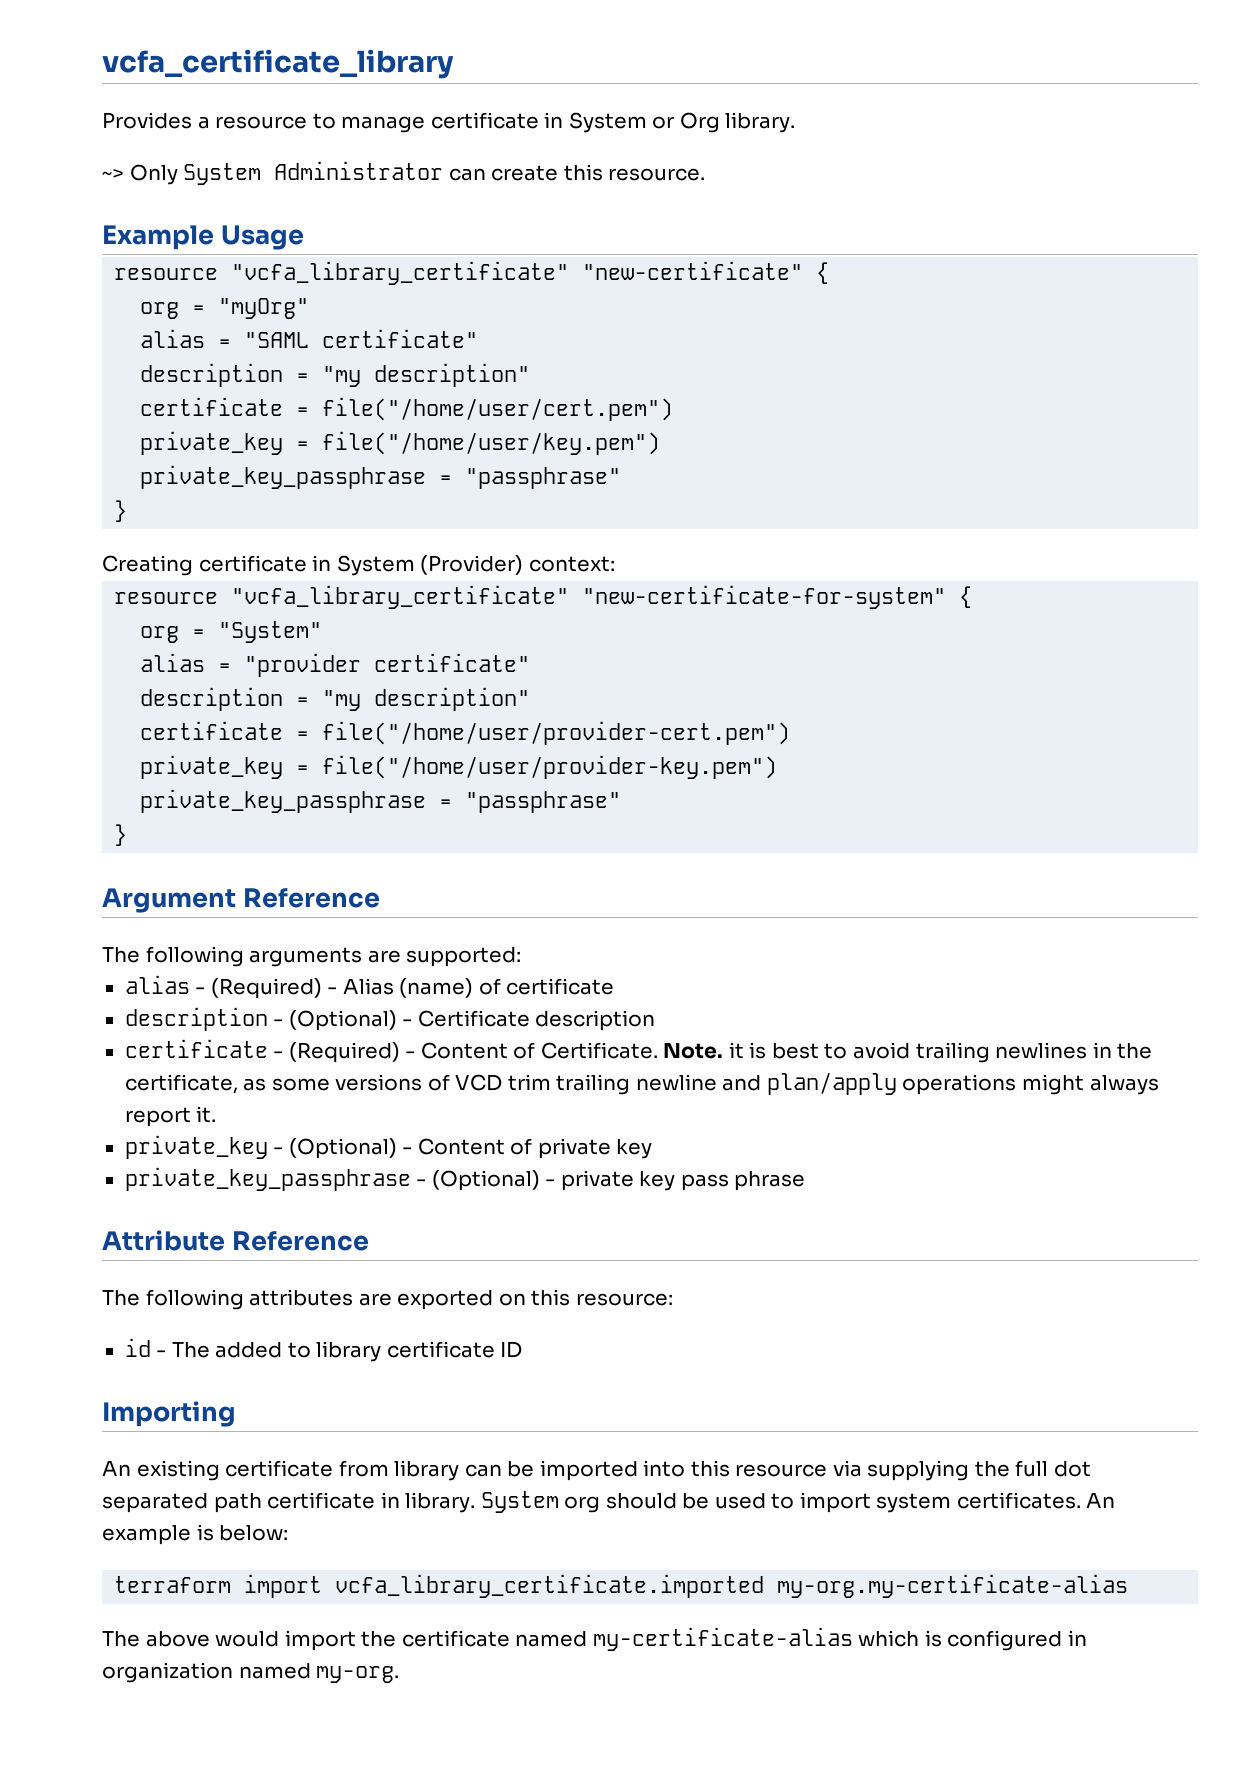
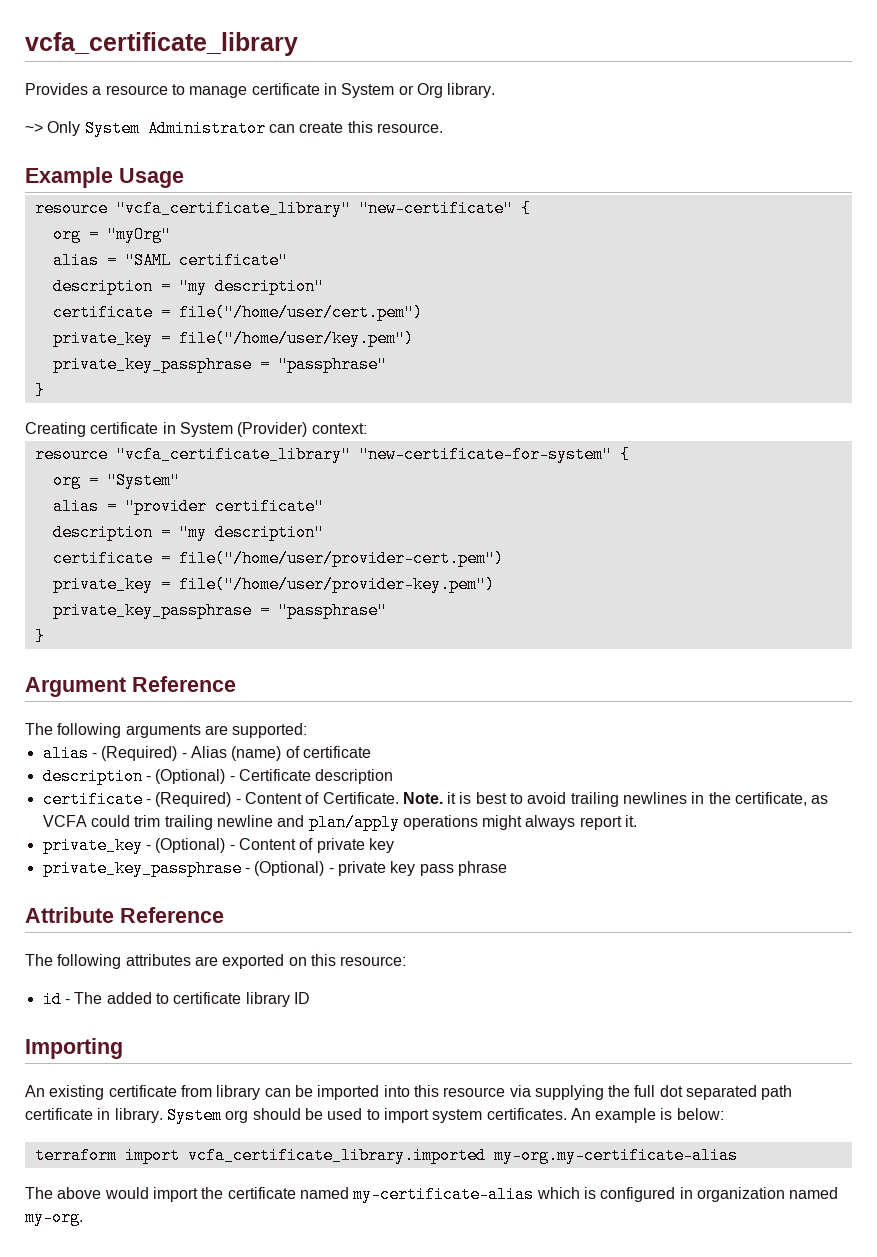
- resource "vcfa_library_certificate" "new-certificate" {
+ resource "vcfa_certificate_library" "new-certificate" {
- resource "vcfa_library_certificate" "new-certificate-for-system" {
+ resource "vcfa_certificate_library" "new-certificate-for-system" {
- Note. it is best to avoid trailing newlines in the certificate, as some versions of VCD trim trailing newline and plan/apply operations might always report it.
+ Note. it is best to avoid trailing newlines in the certificate, as VCFA could trim trailing newline and plan/apply operations might always report it.
- id - The added to library certificate ID
+ id - The added to certificate library ID
- terraform import vcfa_library_certificate.imported my-org.my-certificate-alias
+ terraform import vcfa_certificate_library.imported my-org.my-certificate-alias

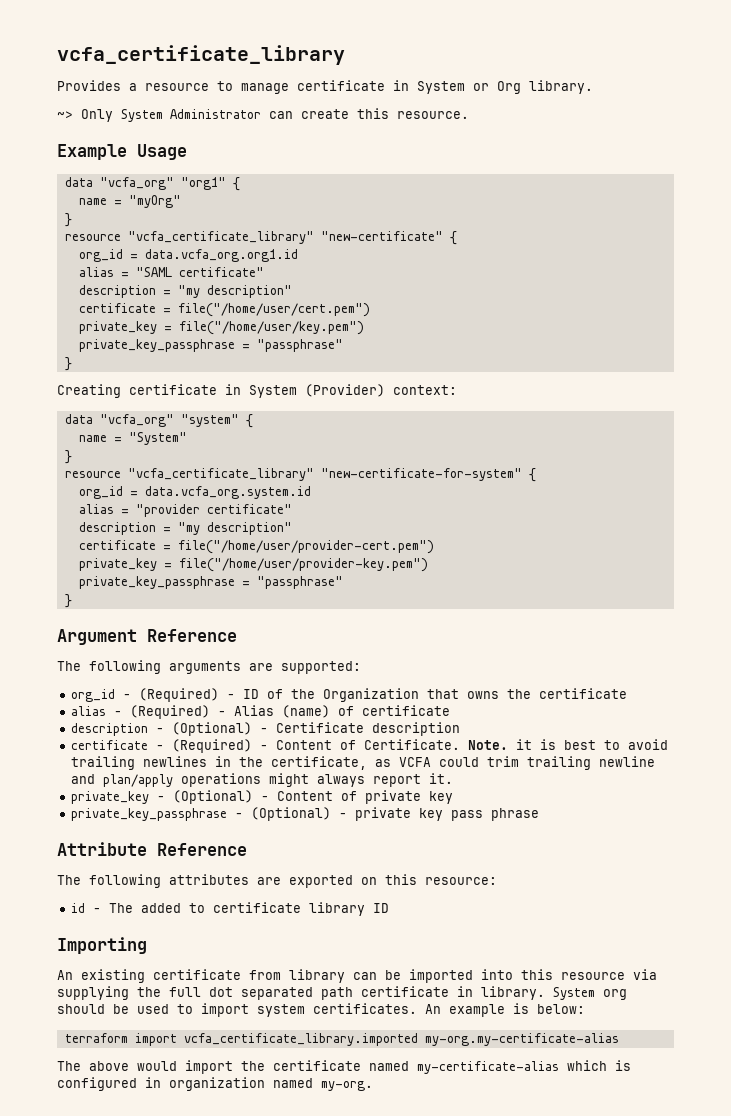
+ data "vcfa_org" "org1" {
+ name = "myOrg"
+ }
- org = "myOrg"
+ org_id = data.vcfa_org.org1.id
+ data "vcfa_org" "system" {
+ name = "System"
+ }
- org = "System"
+ org_id = data.vcfa_org.system.id
+ org_id - (Required) - ID of the Organization that owns the certificate

